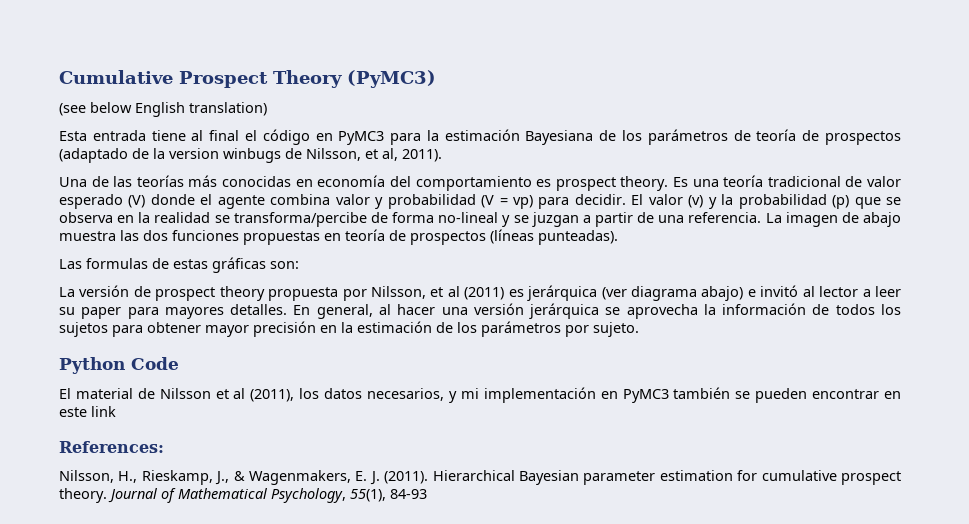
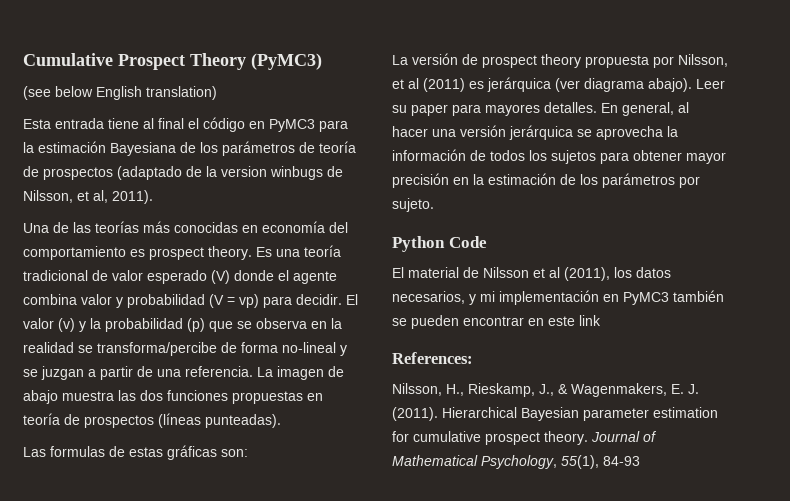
- La versión de prospect theory propuesta por Nilsson, et al (2011) es jerárquica (ver diagrama abajo) e invitó al lector a leer su paper para mayores detalles.
+ La versión de prospect theory propuesta por Nilsson, et al (2011) es jerárquica (ver diagrama abajo). Leer su paper para mayores detalles.

